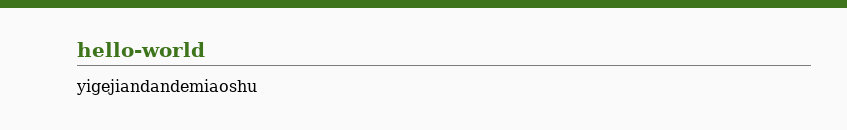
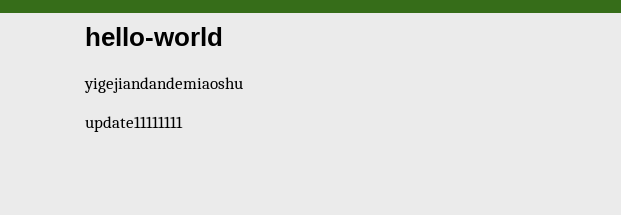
+ update11111111

